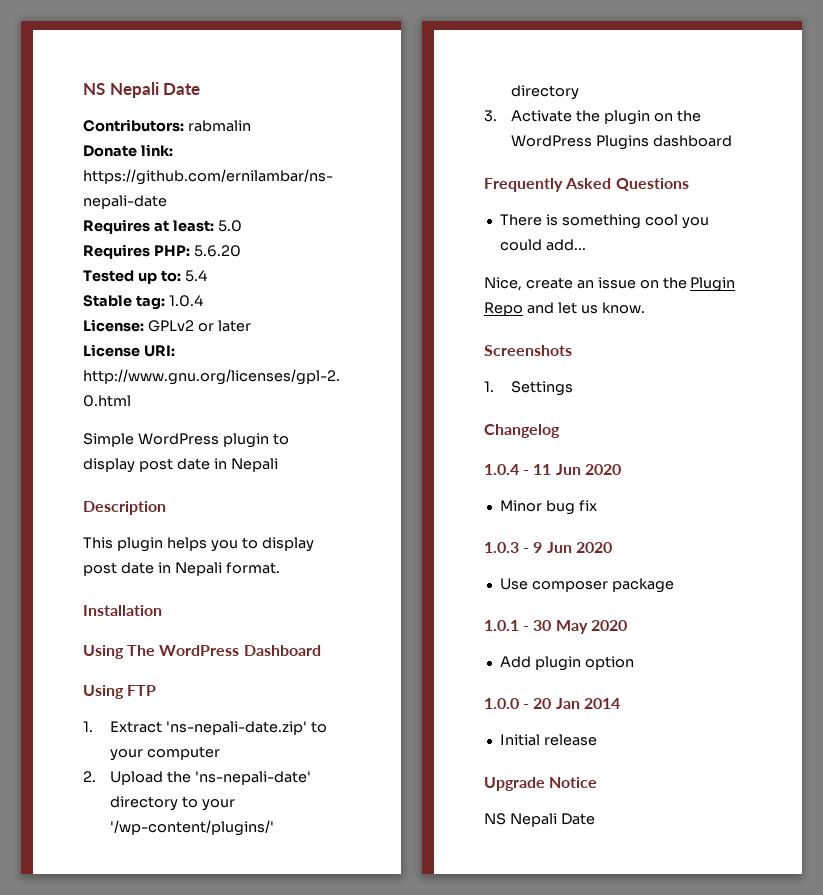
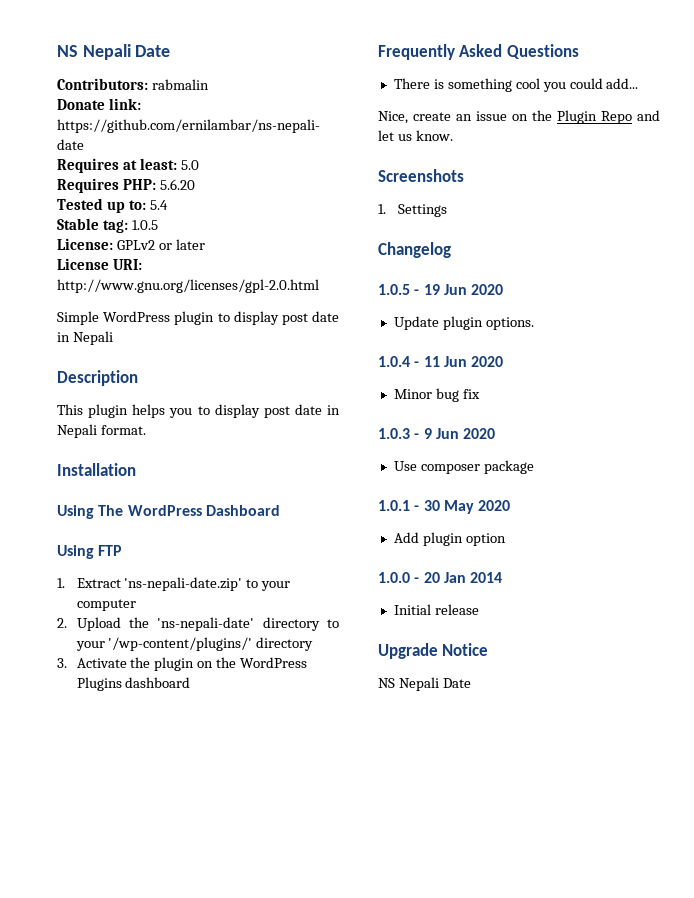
- Stable tag: 1.0.4
+ Stable tag: 1.0.5
+ 1.0.5 - 19 Jun 2020
+ Update plugin options.

